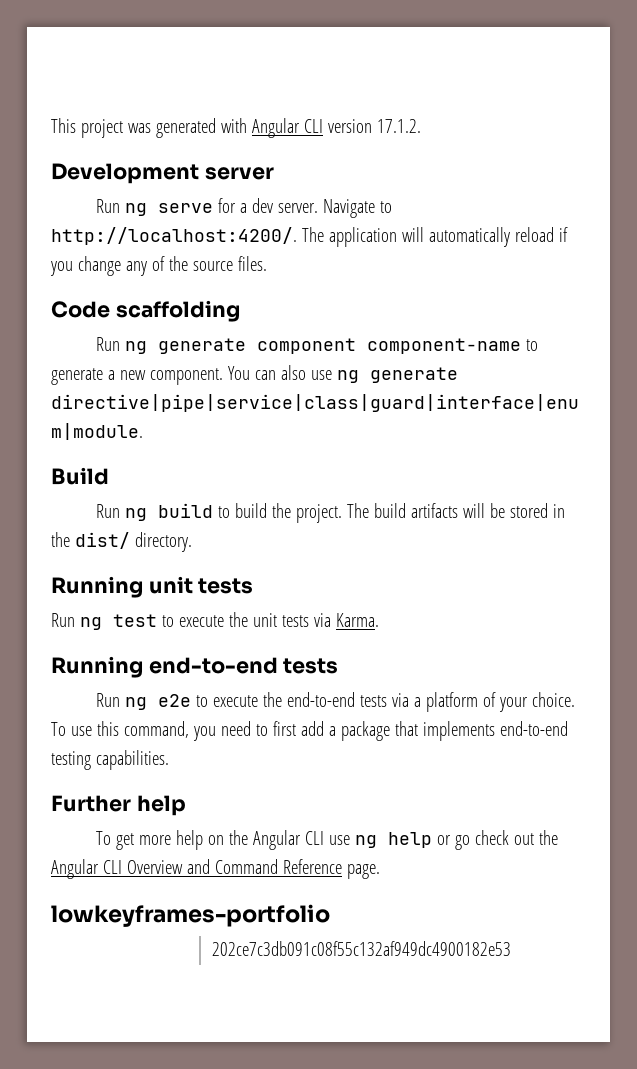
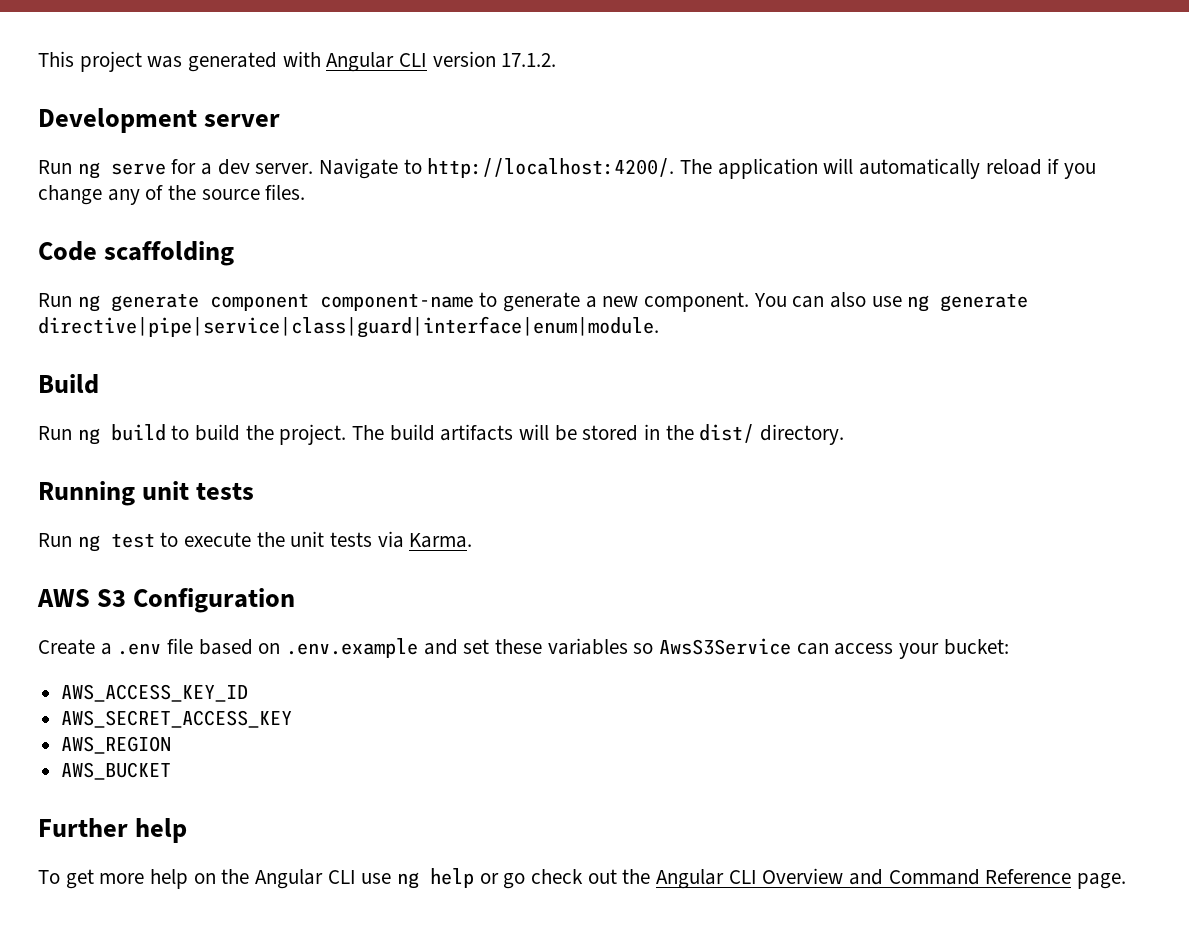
- Running end-to-end tests
- Run ng e2e to execute the end-to-end tests via a platform of your choice. To use this command, you need to first add a package that implements end-to-end testing capabilities.
+ AWS S3 Configuration
+ Create a .env file based on .env.example and set these variables so AwsS3Service can access your bucket:
+ AWS_ACCESS_KEY_ID
+ AWS_SECRET_ACCESS_KEY
+ AWS_REGION
+ AWS_BUCKET
- lowkeyframes-portfolio
- 202ce7c3db091c08f55c132af949dc4900182e53

